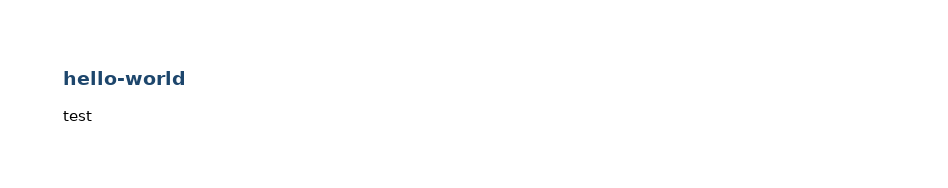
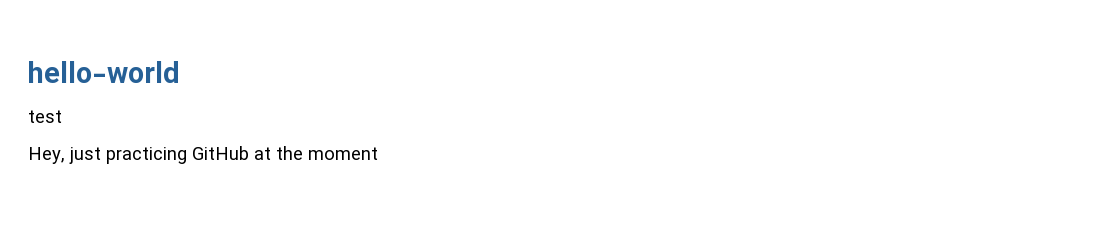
+ Hey, just practicing GitHub at the moment

